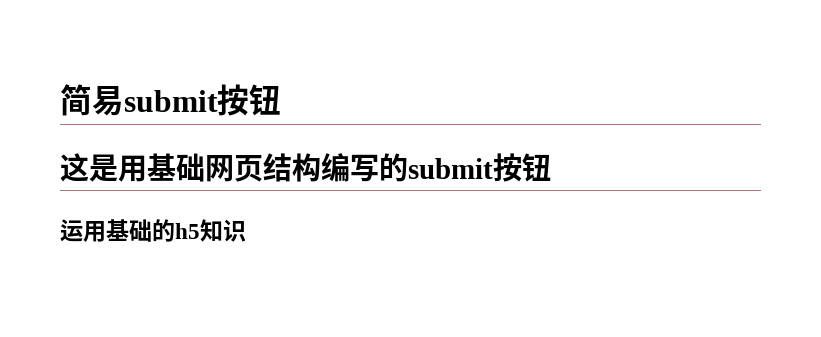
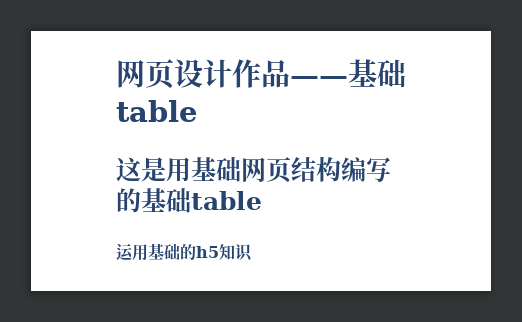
- 简易submit按钮
+ 网页设计作品——基础table
- 这是用基础网页结构编写的submit按钮
+ 这是用基础网页结构编写的基础table

